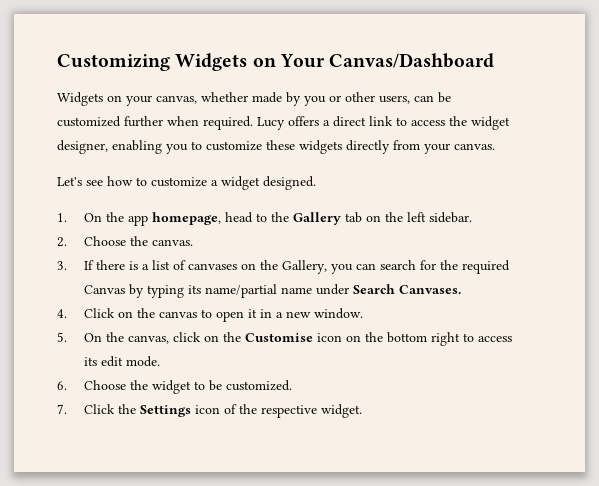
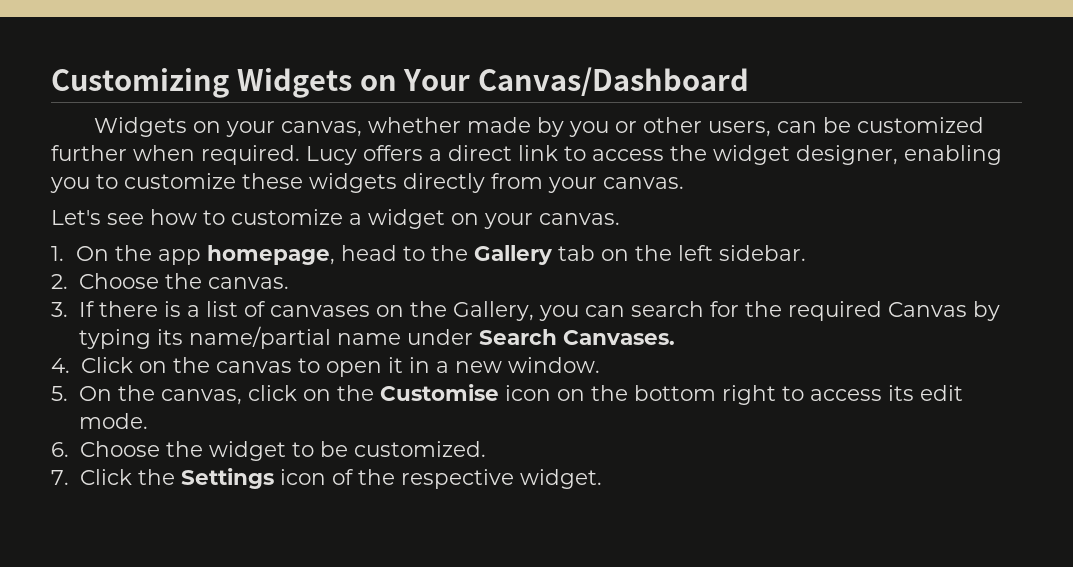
- Let's see how to customize a widget designed.
+ Let's see how to customize a widget on your canvas.

